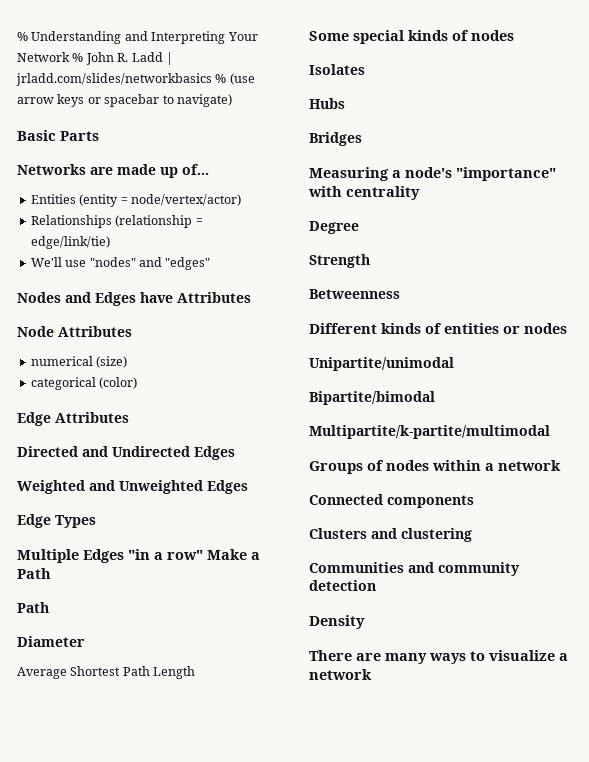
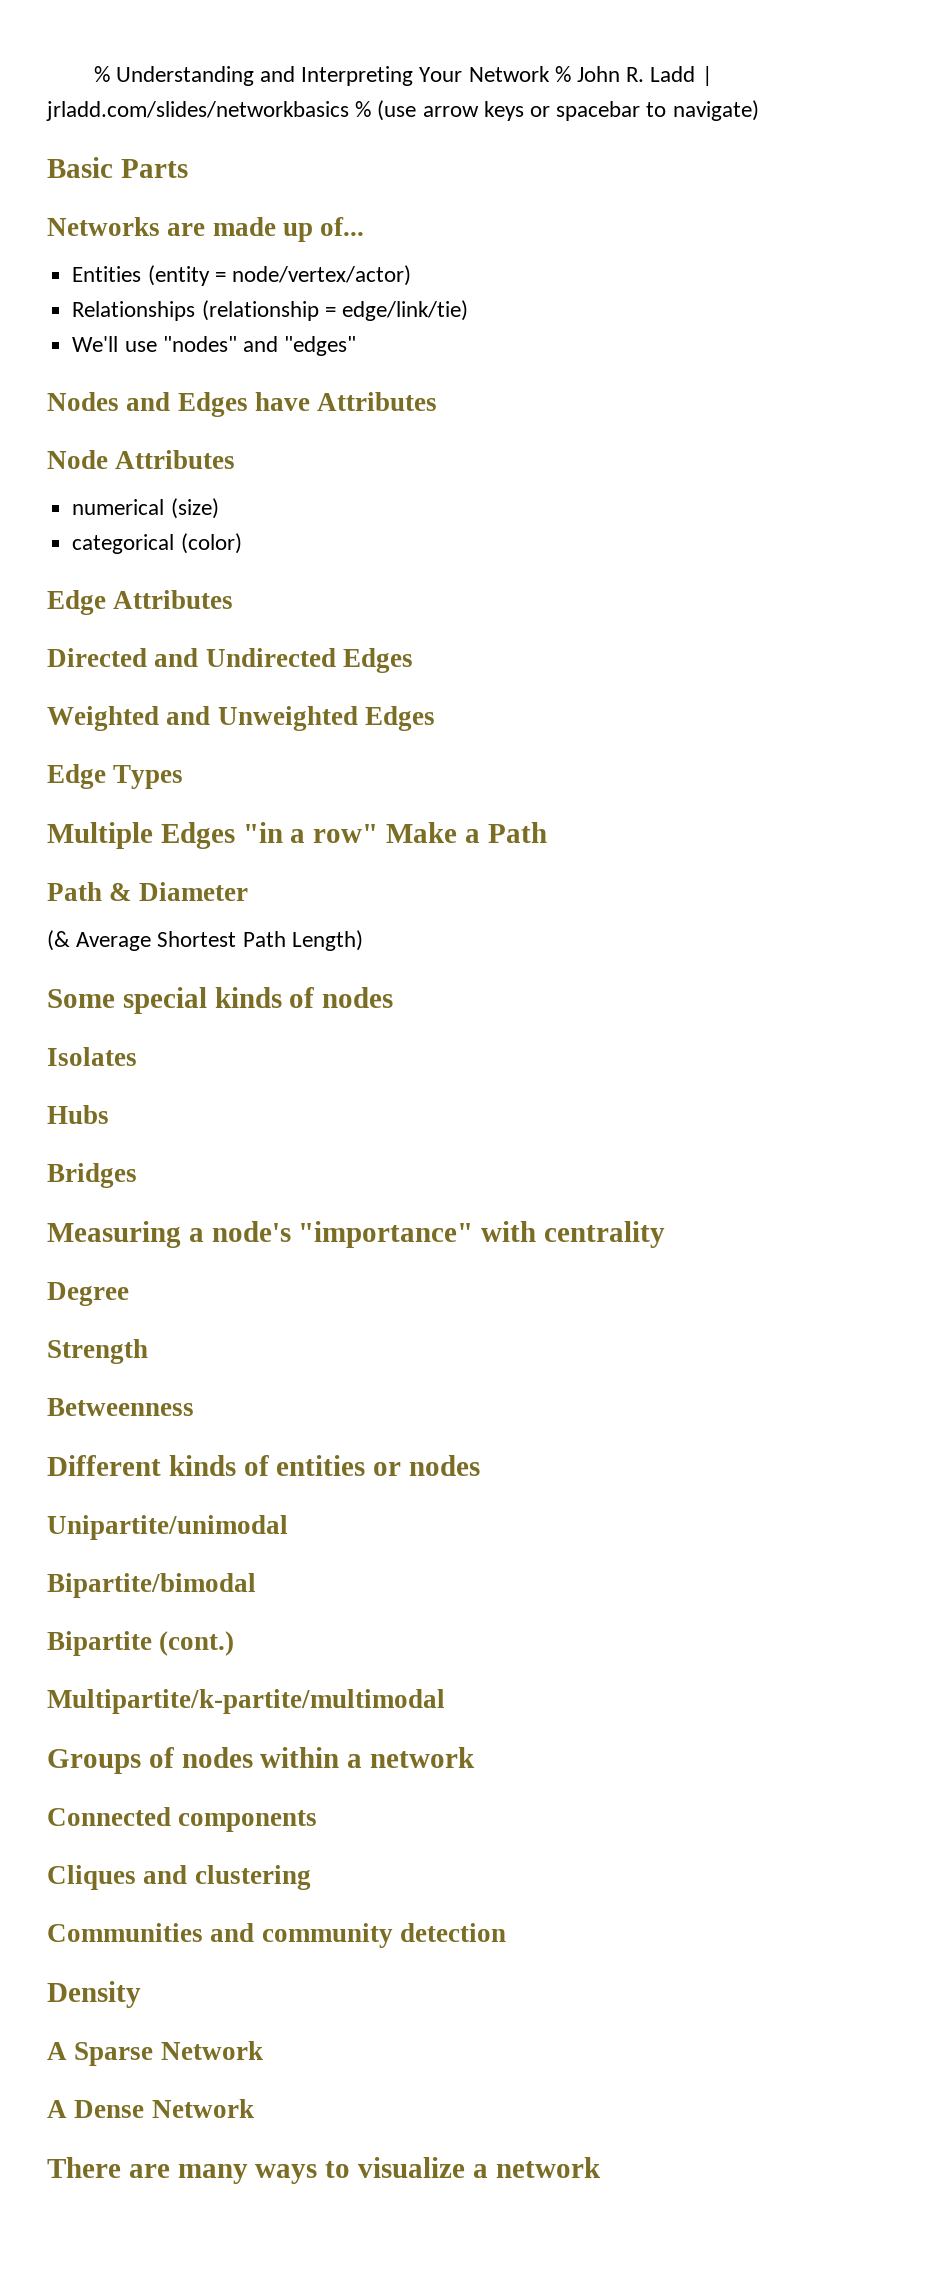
  Multiple Edges "in a row" Make a Path
- Path
- Diameter
+ Path & Diameter
- Average Shortest Path Length
+ (& Average Shortest Path Length)
+ Bipartite (cont.)
- Clusters and clustering
+ Cliques and clustering
+ A Sparse Network
+ A Dense Network

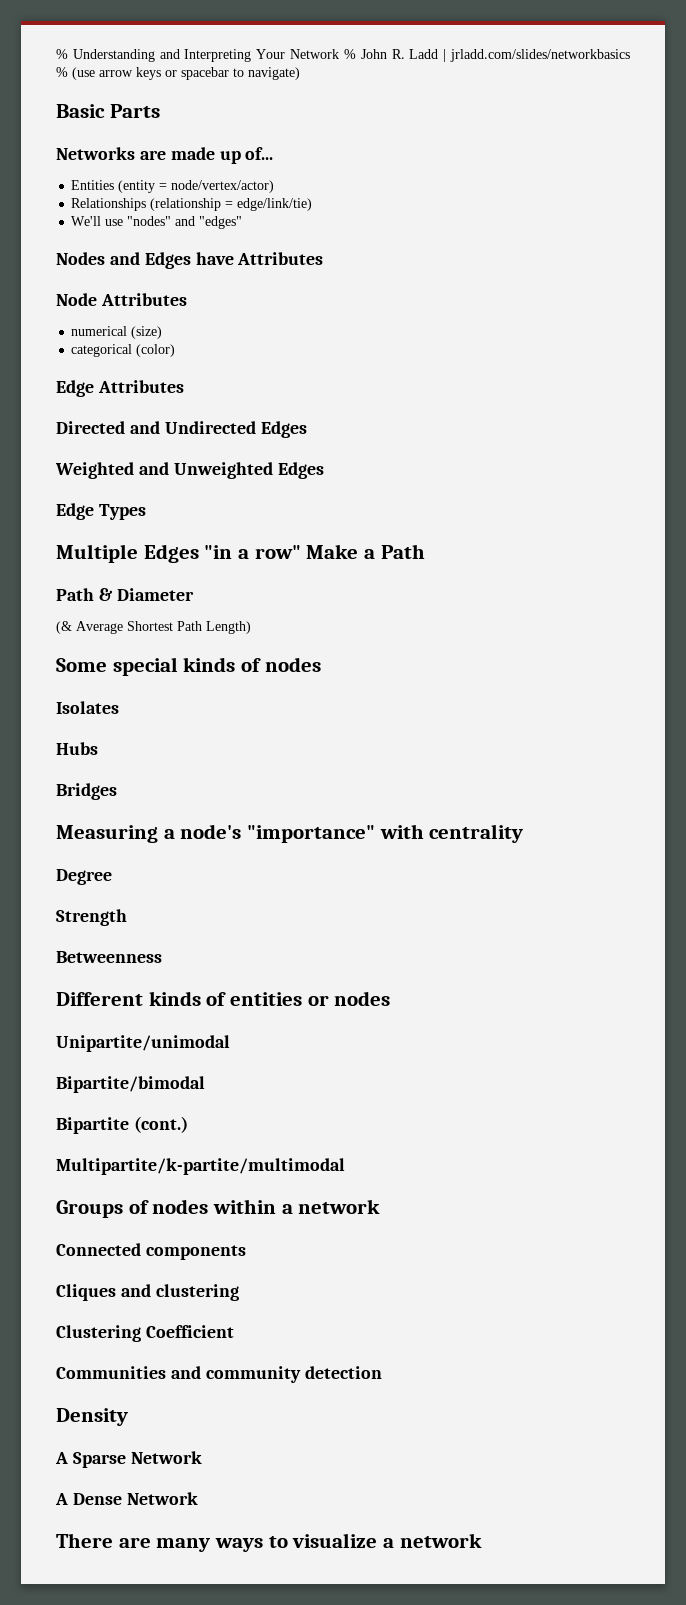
+ Clustering Coefficient

